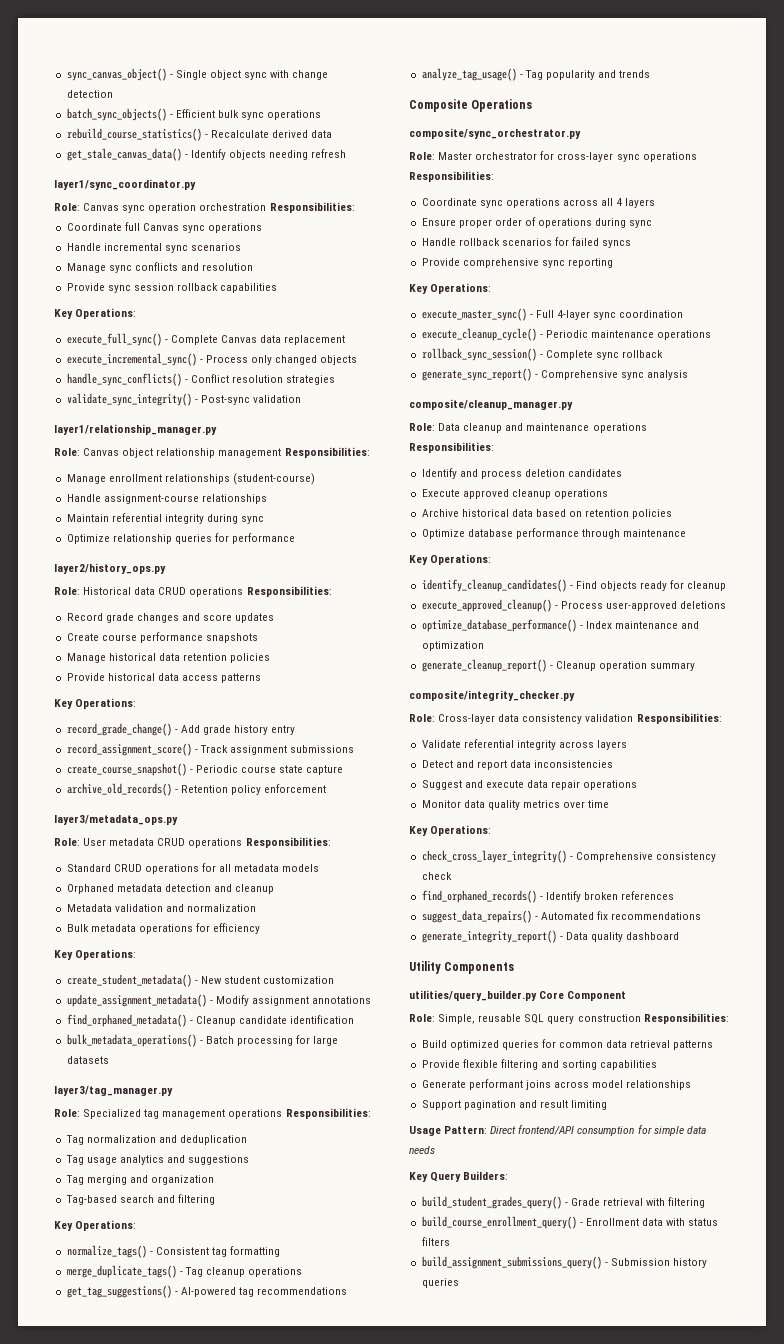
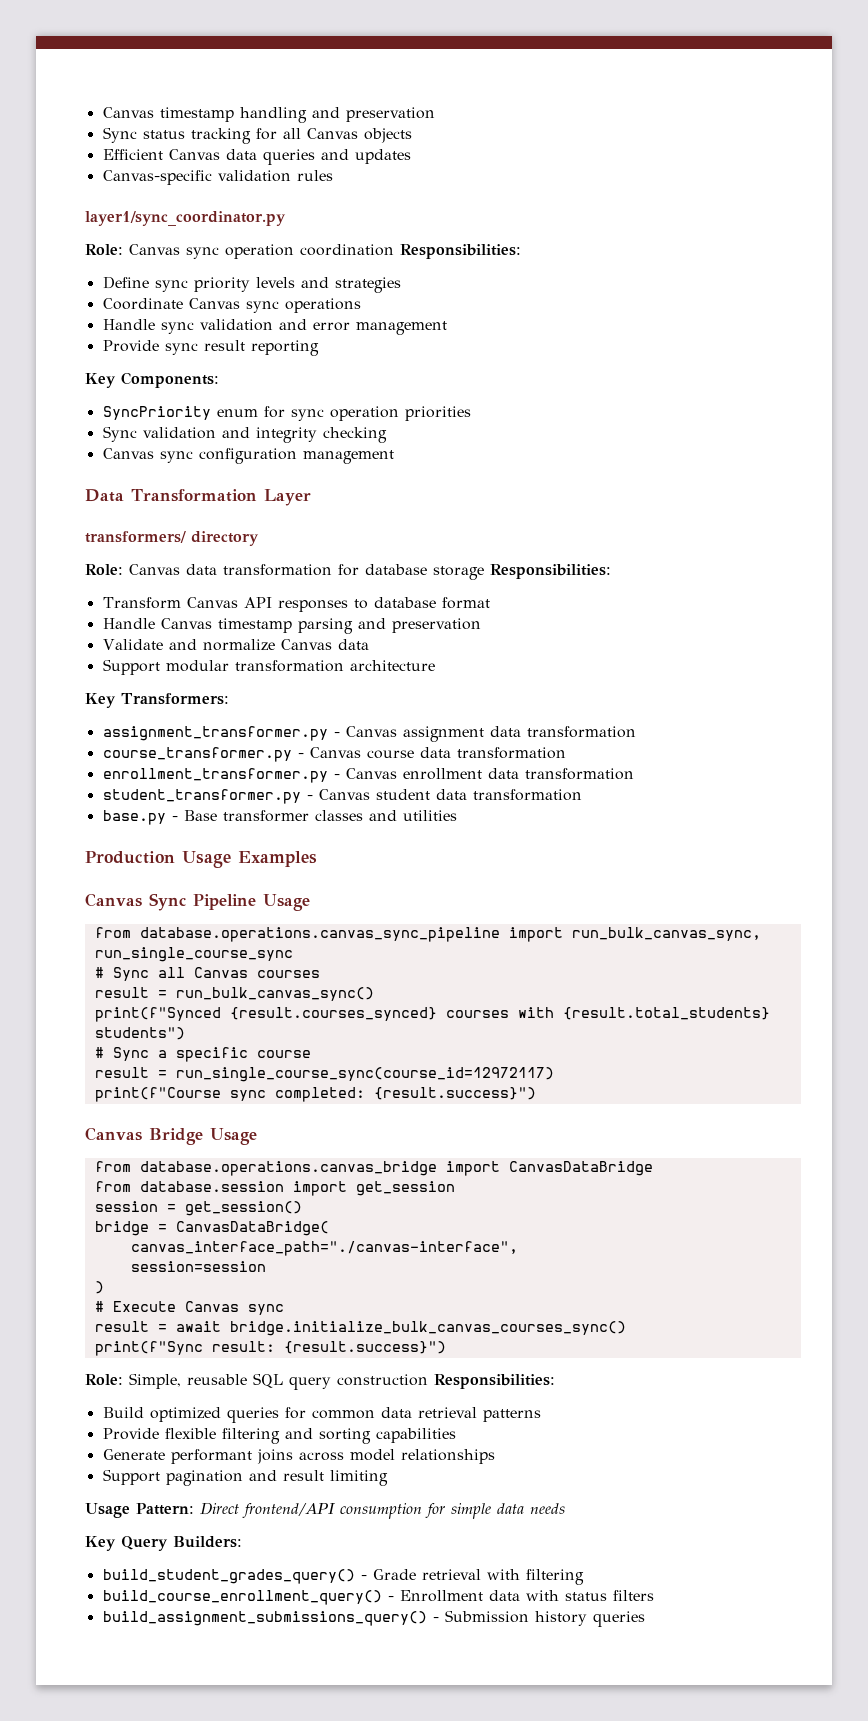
- sync_canvas_object() - Single object sync with change detection
- batch_sync_objects() - Efficient bulk sync operations
- rebuild_course_statistics() - Recalculate derived data
- get_stale_canvas_data() - Identify objects needing refresh
+ Canvas timestamp handling and preservation
+ Sync status tracking for all Canvas objects
+ Efficient Canvas data queries and updates
+ Canvas-specific validation rules
- Role: Canvas sync operation orchestration Responsibilities:
- Coordinate full Canvas sync operations
+ Role: Canvas sync operation coordination Responsibilities:
+ Define sync priority levels and strategies
+ Coordinate Canvas sync operations
- Handle incremental sync scenarios
- Manage sync conflicts and resolution
- Provide sync session rollback capabilities
- Key Operations:
- execute_full_sync() - Complete Canvas data replacement
- execute_incremental_sync() - Process only changed objects
- handle_sync_conflicts() - Conflict resolution strategies
- validate_sync_integrity() - Post-sync validation
- layer1/relationship_manager.py
- Role: Canvas object relationship management Responsibilities:
- Manage enrollment relationships (student-course)
- Handle assignment-course relationships
- Maintain referential integrity during sync
- Optimize relationship queries for performance
- layer2/history_ops.py
- Role: Historical data CRUD operations Responsibilities:
- Record grade changes and score updates
- Create course performance snapshots
- Manage historical data retention policies
- Provide historical data access patterns
- Key Operations:
- record_grade_change() - Add grade history entry
- record_assignment_score() - Track assignment submissions
- create_course_snapshot() - Periodic course state capture
- archive_old_records() - Retention policy enforcement
- layer3/metadata_ops.py
- Role: User metadata CRUD operations Responsibilities:
- Standard CRUD operations for all metadata models
- Orphaned metadata detection and cleanup
- Metadata validation and normalization
- Bulk metadata operations for efficiency
- Key Operations:
- create_student_metadata() - New student customization
- update_assignment_metadata() - Modify assignment annotations
- find_orphaned_metadata() - Cleanup candidate identification
- bulk_metadata_operations() - Batch processing for large datasets
- layer3/tag_manager.py
- Role: Specialized tag management operations Responsibilities:
- Tag normalization and deduplication
- Tag usage analytics and suggestions
- Tag merging and organization
- Tag-based search and filtering
- Key Operations:
- normalize_tags() - Consistent tag formatting
- merge_duplicate_tags() - Tag cleanup operations
- get_tag_suggestions() - AI-powered tag recommendations
- analyze_tag_usage() - Tag popularity and trends
- Composite Operations
- composite/sync_orchestrator.py
- Role: Master orchestrator for cross-layer sync operations Responsibilities:
- Coordinate sync operations across all 4 layers
- Ensure proper order of operations during sync
- Handle rollback scenarios for failed syncs
- Provide comprehensive sync reporting
- Key Operations:
- execute_master_sync() - Full 4-layer sync coordination
- execute_cleanup_cycle() - Periodic maintenance operations
- rollback_sync_session() - Complete sync rollback
- generate_sync_report() - Comprehensive sync analysis
- composite/cleanup_manager.py
- Role: Data cleanup and maintenance operations Responsibilities:
- Identify and process deletion candidates
- Execute approved cleanup operations
- Archive historical data based on retention policies
- Optimize database performance through maintenance
- Key Operations:
- identify_cleanup_candidates() - Find objects ready for cleanup
- execute_approved_cleanup() - Process user-approved deletions
- optimize_database_performance() - Index maintenance and optimization
- generate_cleanup_report() - Cleanup operation summary
- composite/integrity_checker.py
- Role: Cross-layer data consistency validation Responsibilities:
- Validate referential integrity across layers
- Detect and report data inconsistencies
- Suggest and execute data repair operations
- Monitor data quality metrics over time
- Key Operations:
- check_cross_layer_integrity() - Comprehensive consistency check
- find_orphaned_records() - Identify broken references
- suggest_data_repairs() - Automated fix recommendations
- generate_integrity_report() - Data quality dashboard
- Utility Components
- utilities/query_builder.py Core Component
+ Handle sync validation and error management
+ Provide sync result reporting
+ Key Components:
+ SyncPriority enum for sync operation priorities
+ Sync validation and integrity checking
+ Canvas sync configuration management
+ Data Transformation Layer
+ transformers/ directory
+ Role: Canvas data transformation for database storage Responsibilities:
+ Transform Canvas API responses to database format
+ Handle Canvas timestamp parsing and preservation
+ Validate and normalize Canvas data
+ Support modular transformation architecture
+ Key Transformers:
+ assignment_transformer.py - Canvas assignment data transformation
+ course_transformer.py - Canvas course data transformation
+ enrollment_transformer.py - Canvas enrollment data transformation
+ student_transformer.py - Canvas student data transformation
+ base.py - Base transformer classes and utilities
+ Production Usage Examples
+ Canvas Sync Pipeline Usage
+ from database.operations.canvas_sync_pipeline import run_bulk_canvas_sync, run_single_course_sync
+ # Sync all Canvas courses
+ result = run_bulk_canvas_sync()
+ print(f"Synced {result.courses_synced} courses with {result.total_students} students")
+ # Sync a specific course
+ result = run_single_course_sync(course_id=12972117)
+ print(f"Course sync completed: {result.success}")
+ Canvas Bridge Usage
+ from database.operations.canvas_bridge import CanvasDataBridge
+ from database.session import get_session
+ session = get_session()
+ bridge = CanvasDataBridge(
+ canvas_interface_path="./canvas-interface",
+ session=session
+ )
+ # Execute Canvas sync
+ result = await bridge.initialize_bulk_canvas_courses_sync()
+ print(f"Sync result: {result.success}")

